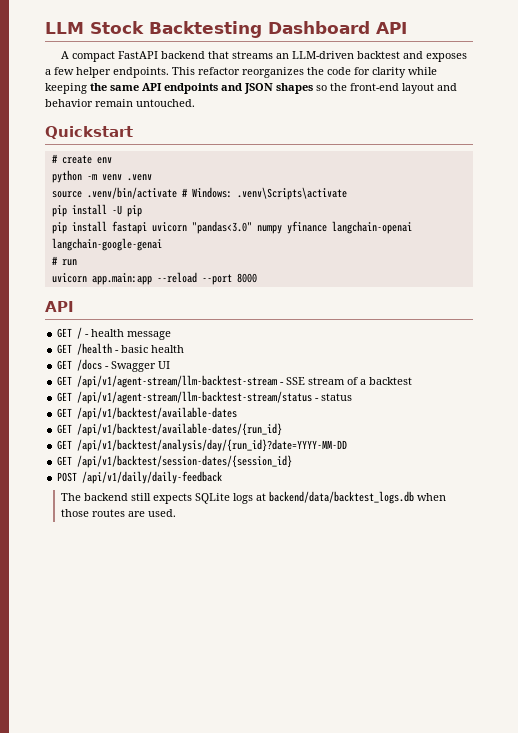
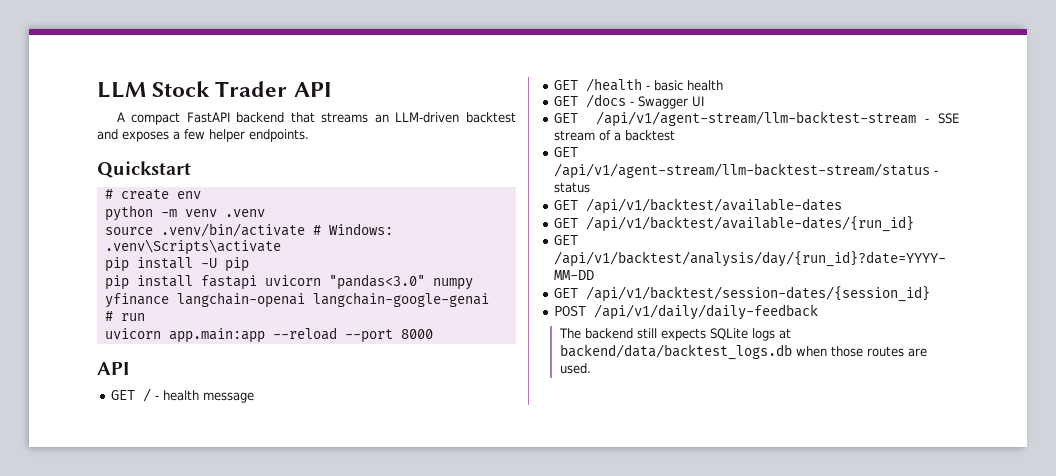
- LLM Stock Backtesting Dashboard API
+ LLM Stock Trader API
- This refactor reorganizes the code for clarity while keeping the same API endpoints and JSON shapes so the front-end layout and behavior remain untouched.

